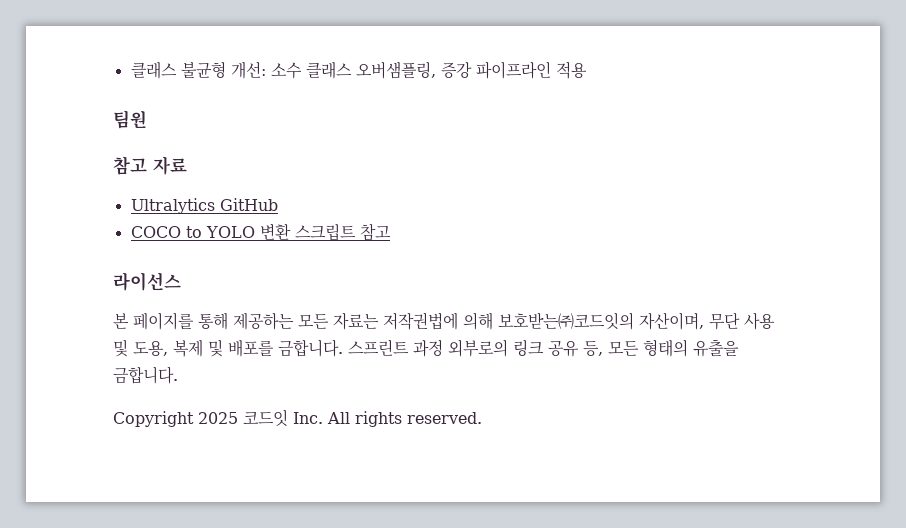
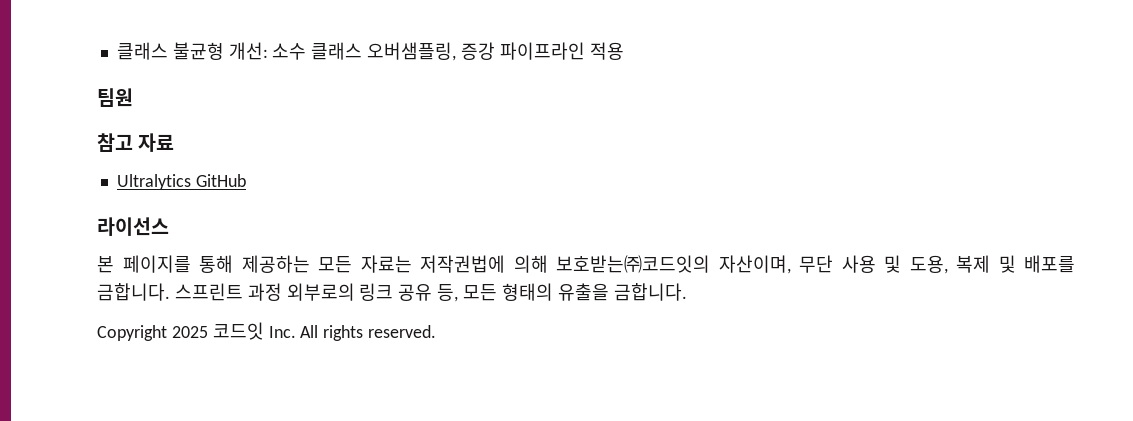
- COCO to YOLO 변환 스크립트 참고

